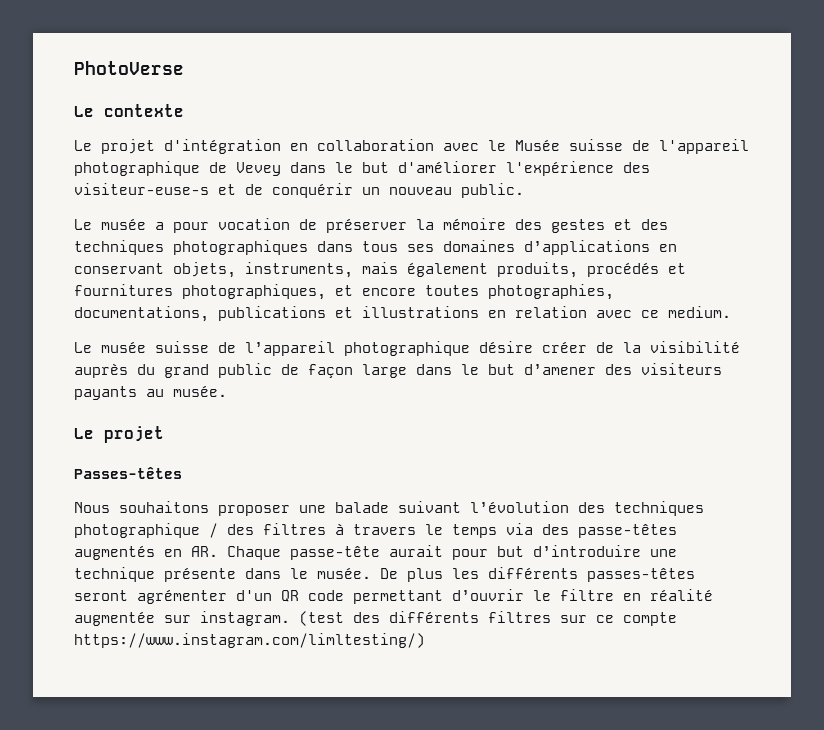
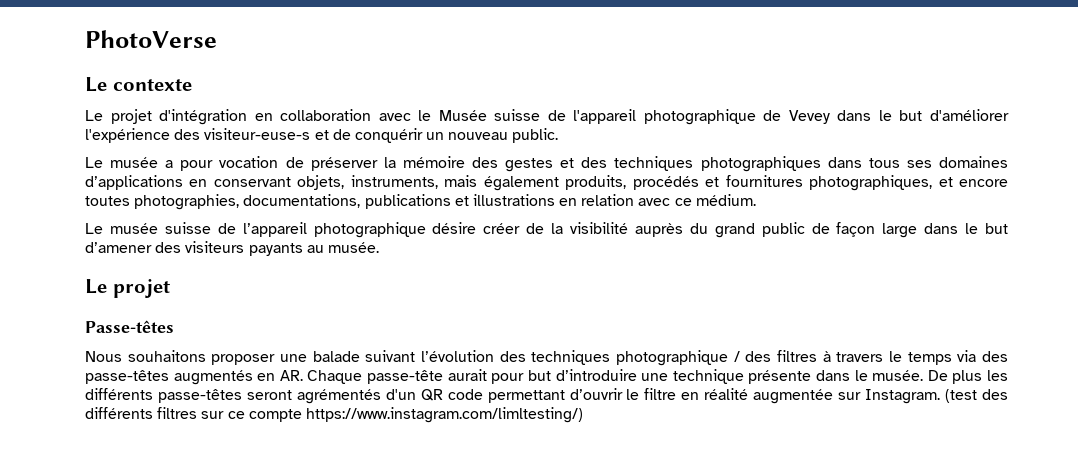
- Le musée a pour vocation de préserver la mémoire des gestes et des techniques photographiques dans tous ses domaines d’applications en conservant objets, instruments, mais également produits, procédés et fournitures photographiques, et encore toutes photographies, documentations, publications et illustrations en relation avec ce medium.
+ Le musée a pour vocation de préserver la mémoire des gestes et des techniques photographiques dans tous ses domaines d’applications en conservant objets, instruments, mais également produits, procédés et fournitures photographiques, et encore toutes photographies, documentations, publications et illustrations en relation avec ce médium.
- Passes-têtes
+ Passe-têtes
- De plus les différents passes-têtes seront agrémenter d'un QR code permettant d’ouvrir le filtre en réalité augmentée sur instagram.
+ De plus les différents passe-têtes seront agrémentés d'un QR code permettant d’ouvrir le filtre en réalité augmentée sur Instagram.

